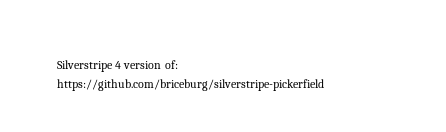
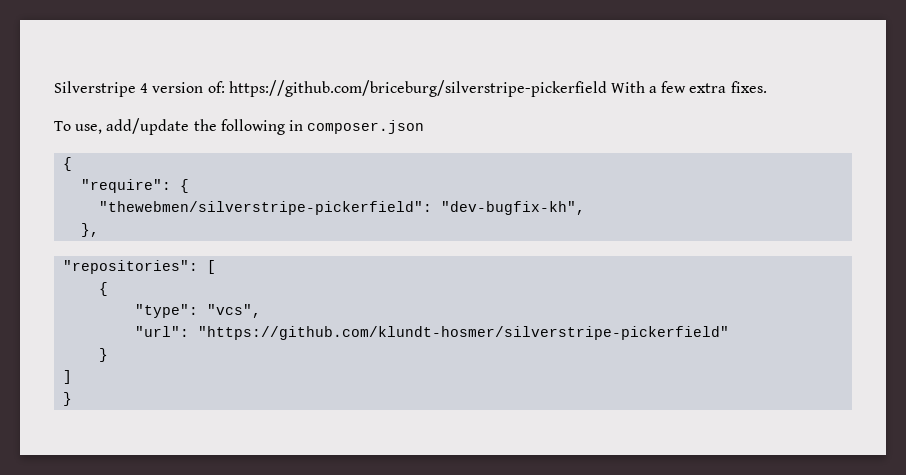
- Silverstripe 4 version of: https://github.com/briceburg/silverstripe-pickerfield
+ Silverstripe 4 version of: https://github.com/briceburg/silverstripe-pickerfield With a few extra fixes.
+ To use, add/update the following in composer.json
+ {
+ "require": {
+ "thewebmen/silverstripe-pickerfield": "dev-bugfix-kh",
+ },
+ "repositories": [
+ {
+ "type": "vcs",
+ "url": "https://github.com/klundt-hosmer/silverstripe-pickerfield"
+ }
+ ]
+ }

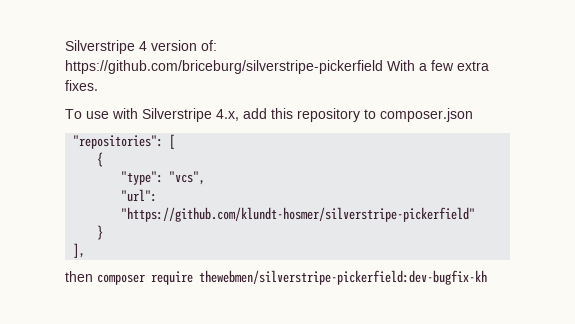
- To use, add/update the following in composer.json
- {
- "require": {
- "thewebmen/silverstripe-pickerfield": "dev-bugfix-kh",
- },
+ To use with Silverstripe 4.x, add this repository to composer.json
- ]
- }
+ ],
+ then composer require thewebmen/silverstripe-pickerfield:dev-bugfix-kh

